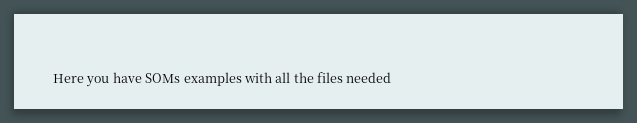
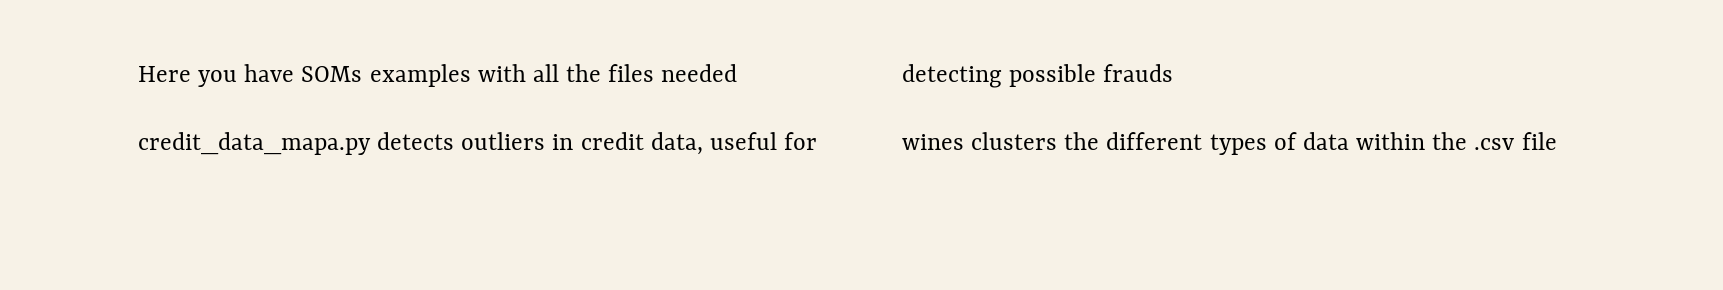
+ credit_data_mapa.py detects outliers in credit data, useful for detecting possible frauds
+ wines clusters the different types of data within the .csv file

